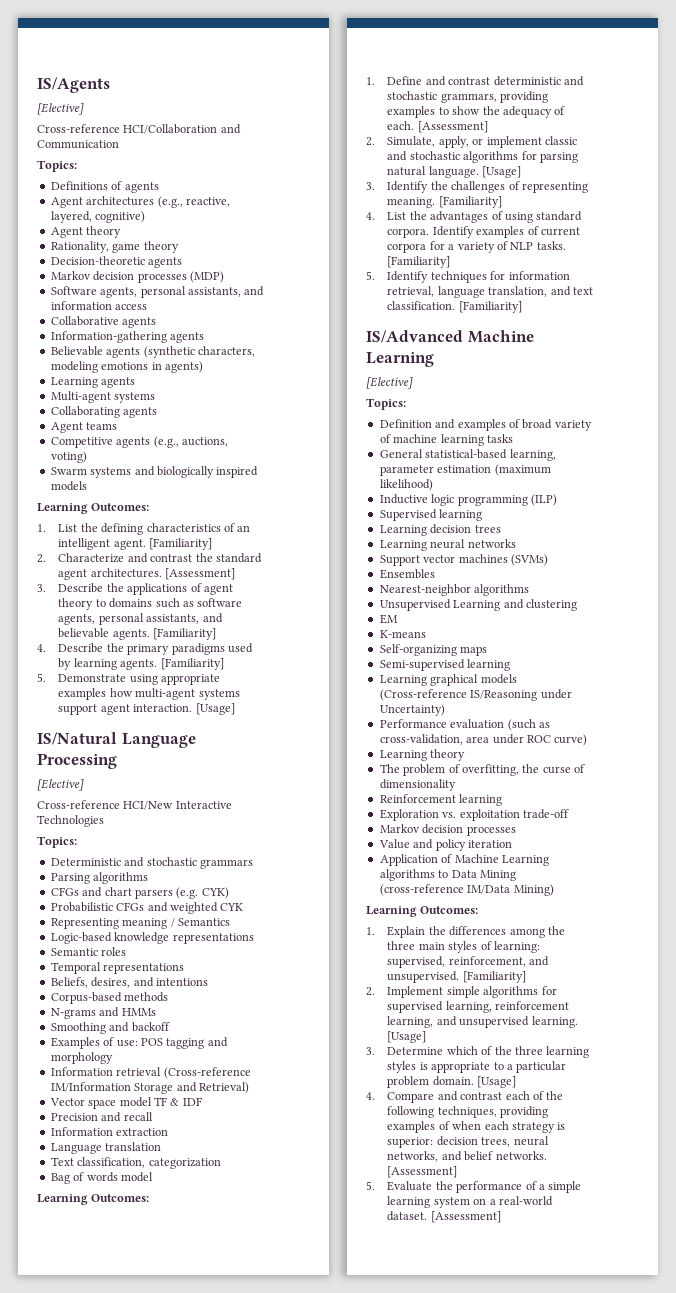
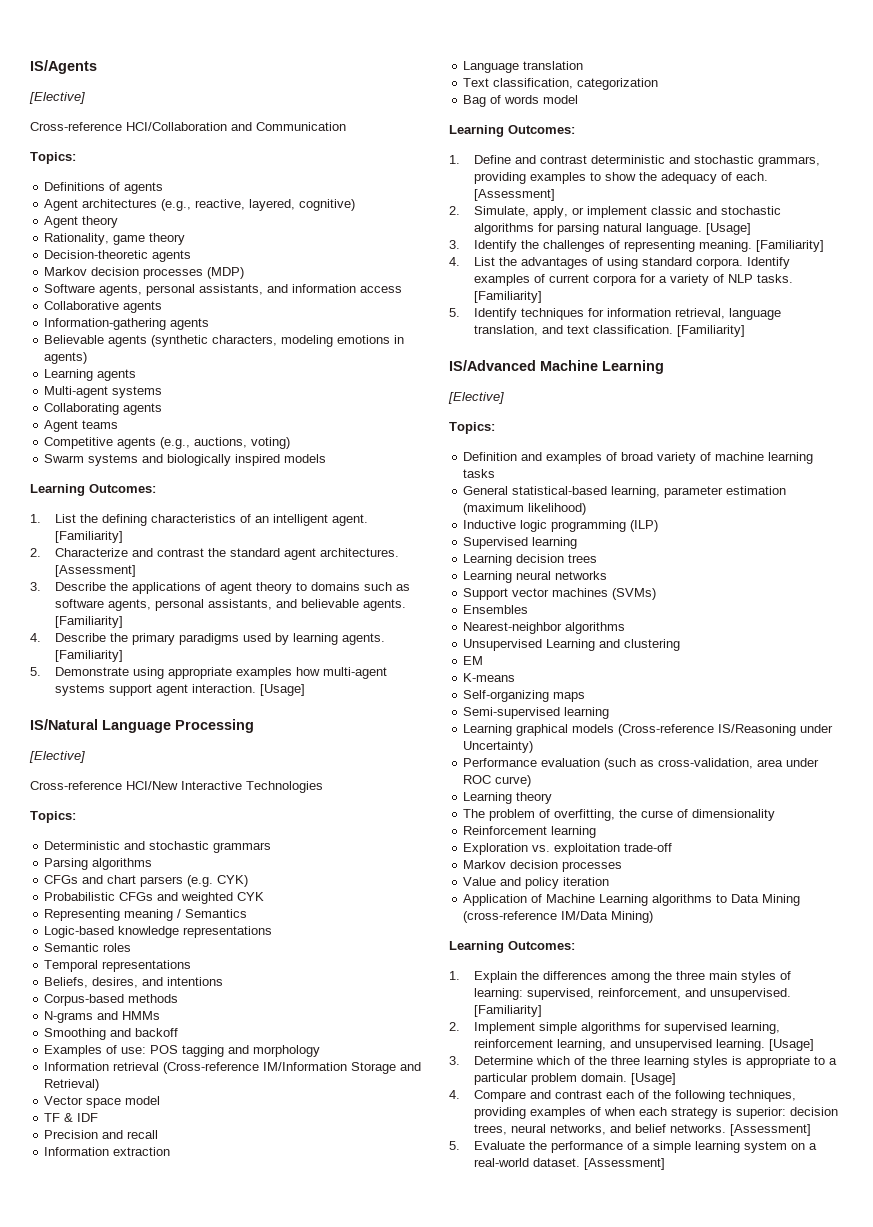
- Vector space model TF & IDF
+ Vector space model
+ TF & IDF

